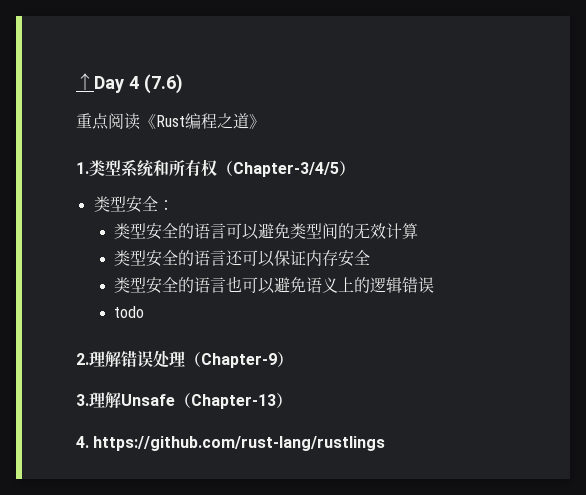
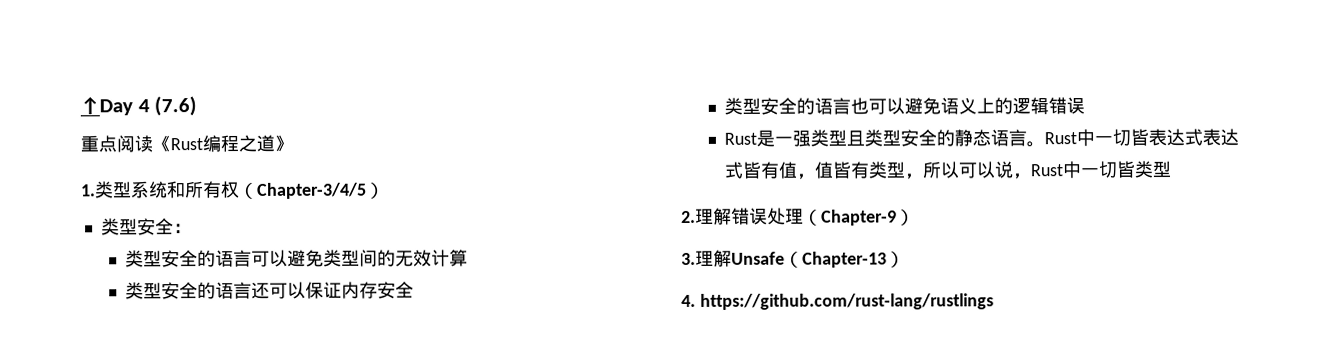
- todo
+ Rust是一强类型且类型安全的静态语言。Rust中一切皆表达式表达式皆有值，值皆有类型，所以可以说，Rust中一切皆类型

